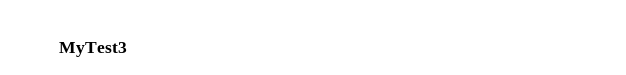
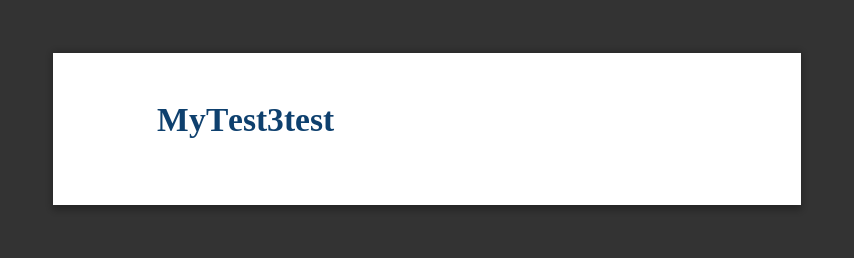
- MyTest3
+ MyTest3test

